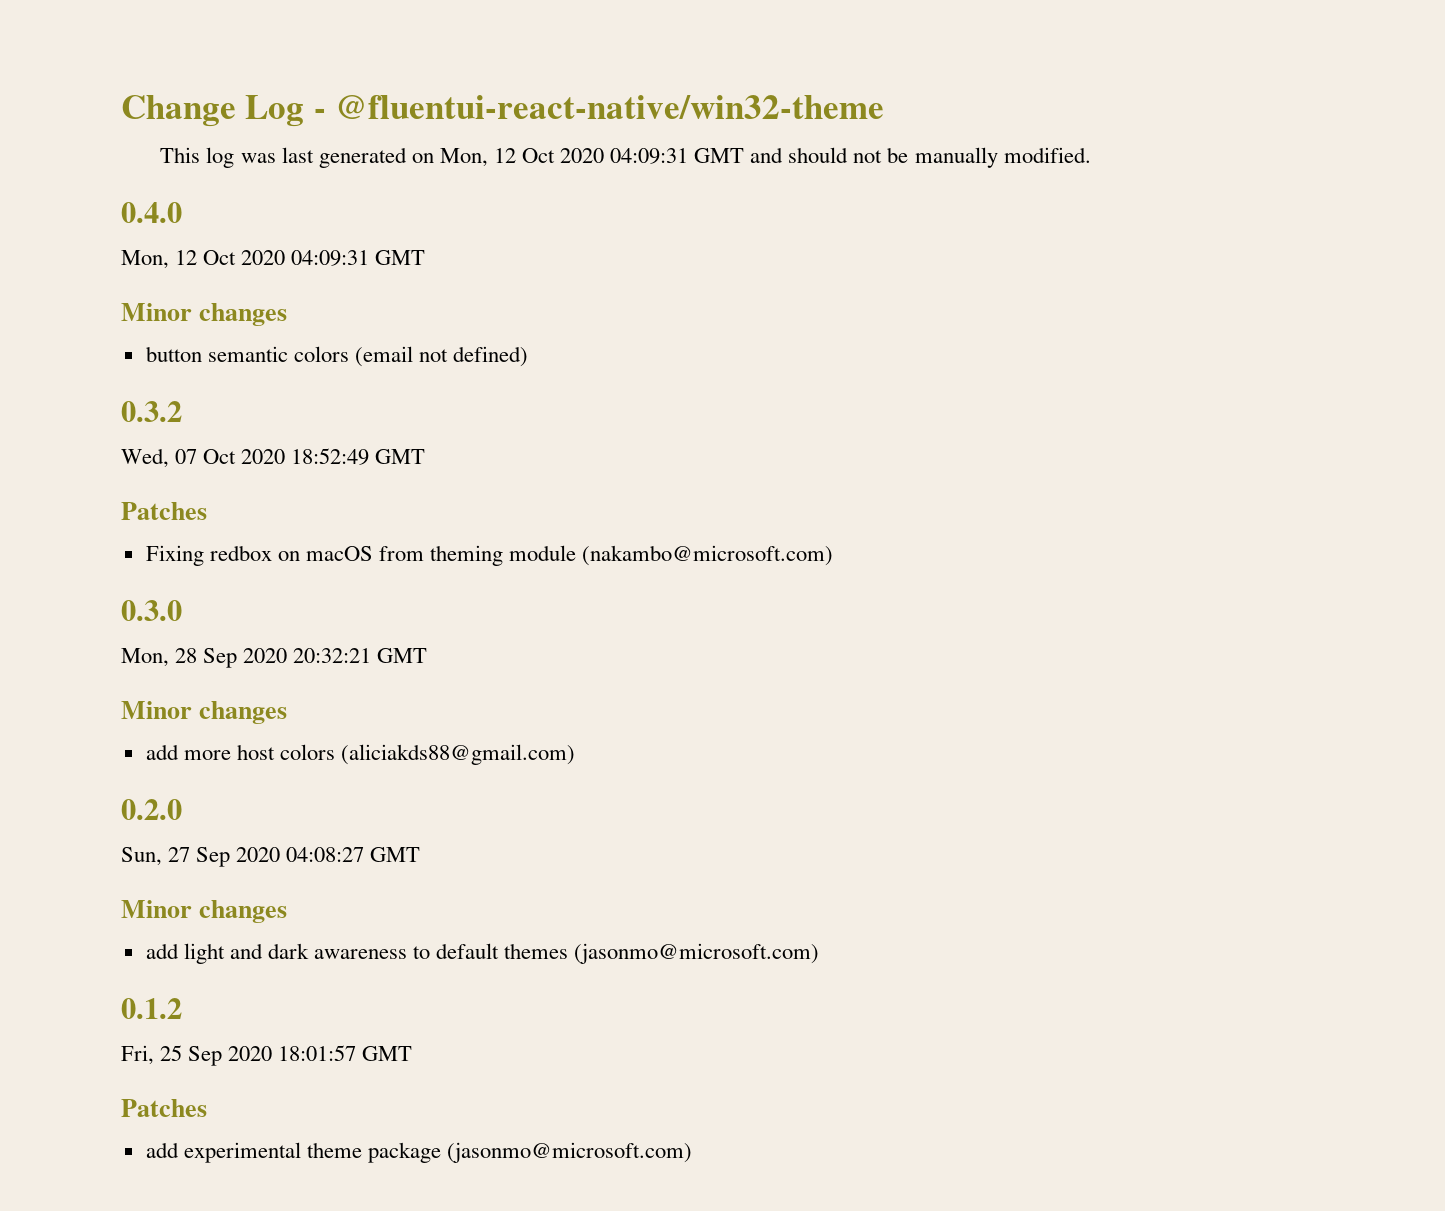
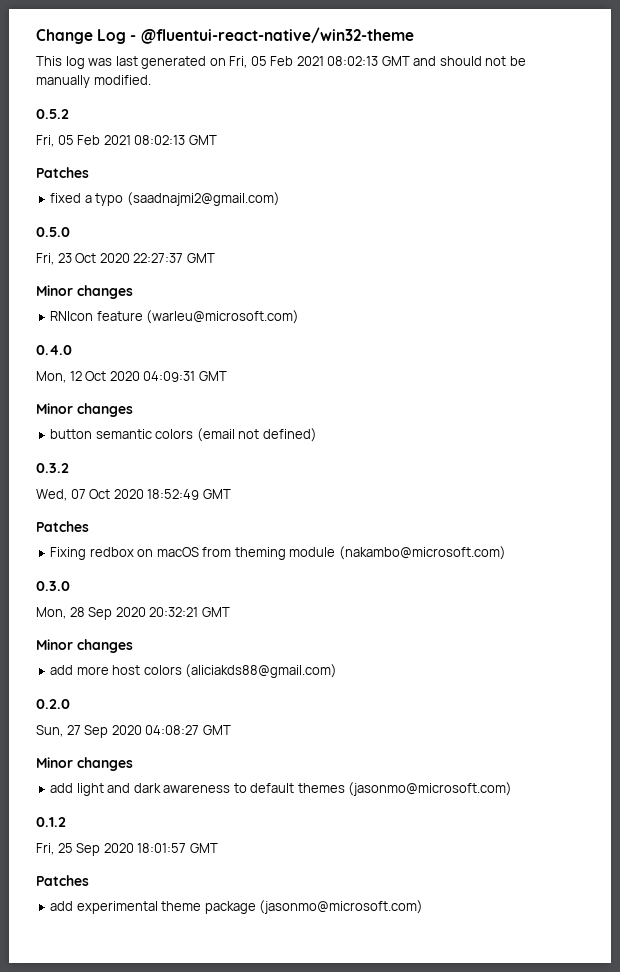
- This log was last generated on Mon, 12 Oct 2020 04:09:31 GMT and should not be manually modified.
+ This log was last generated on Fri, 05 Feb 2021 08:02:13 GMT and should not be manually modified.
+ 0.5.2
+ Fri, 05 Feb 2021 08:02:13 GMT
+ Patches
+ fixed a typo (saadnajmi2@gmail.com)
+ 0.5.0
+ Fri, 23 Oct 2020 22:27:37 GMT
+ Minor changes
+ RNIcon feature (warleu@microsoft.com)

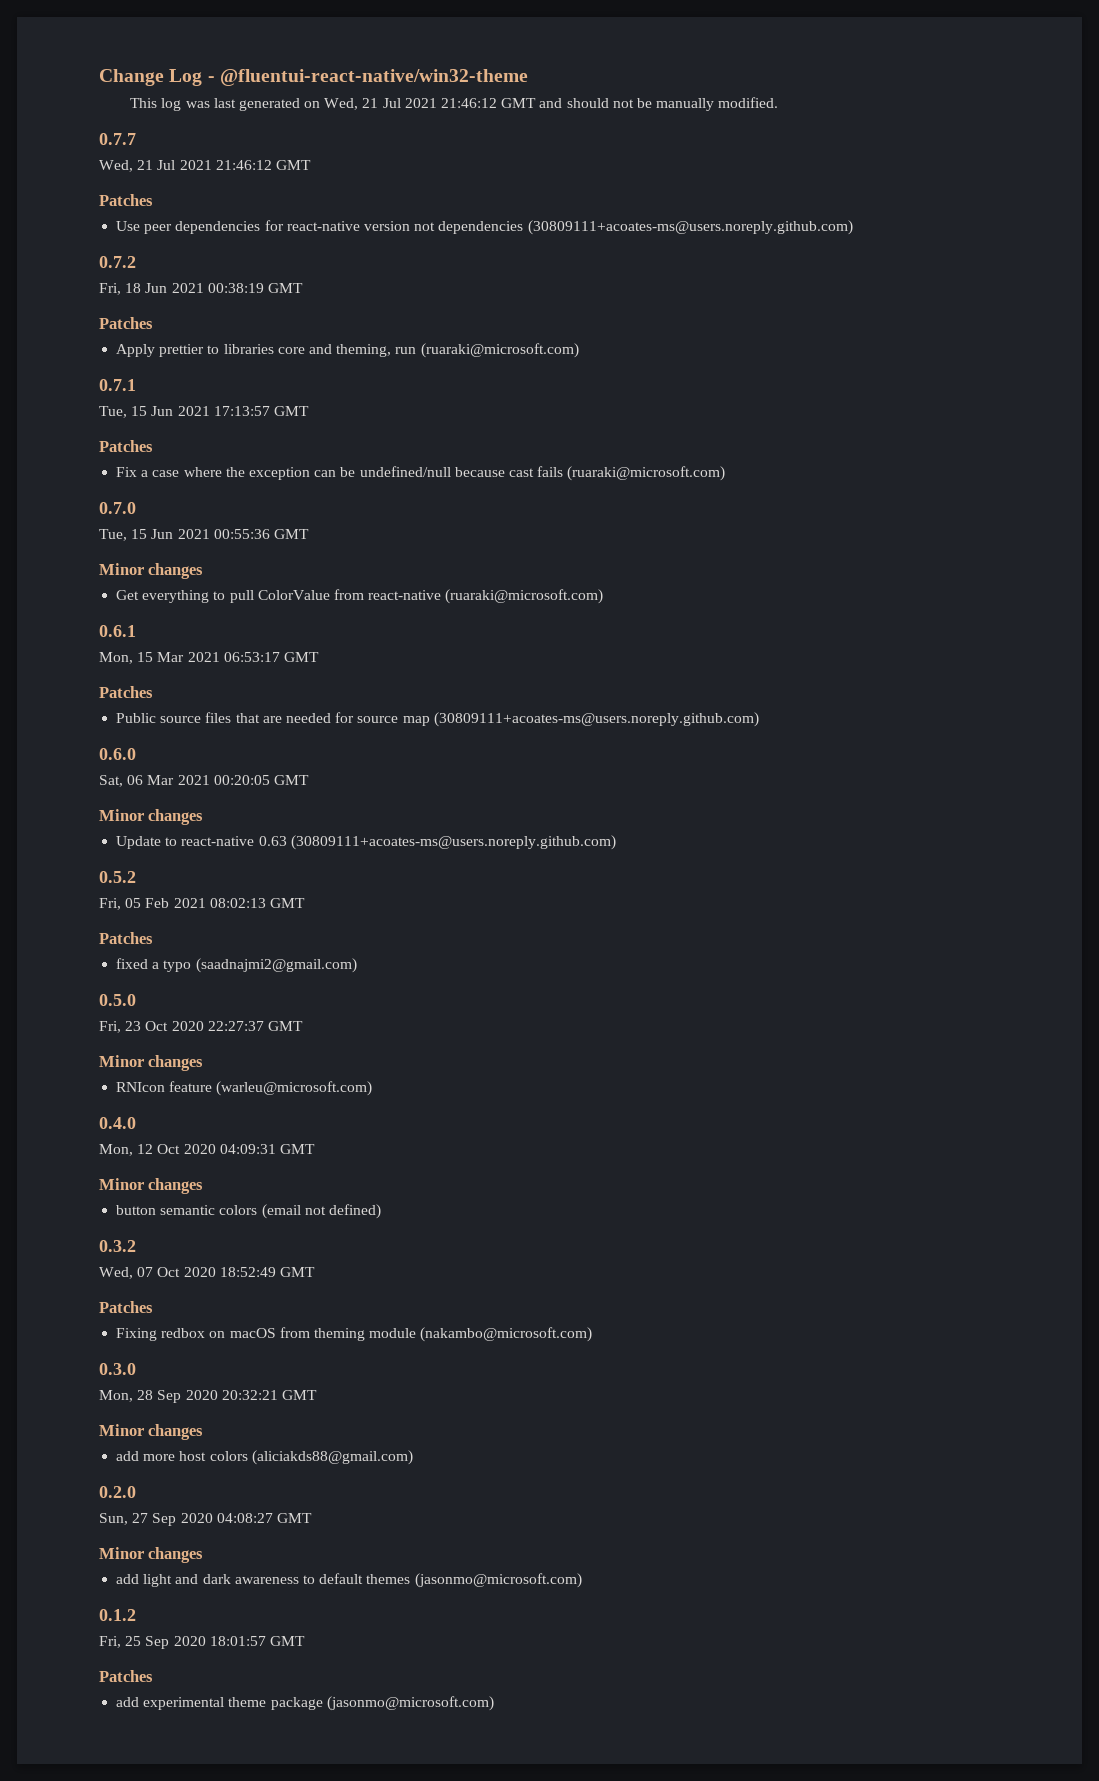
- This log was last generated on Fri, 05 Feb 2021 08:02:13 GMT and should not be manually modified.
+ This log was last generated on Wed, 21 Jul 2021 21:46:12 GMT and should not be manually modified.
+ 0.7.7
+ Wed, 21 Jul 2021 21:46:12 GMT
+ Patches
+ Use peer dependencies for react-native version not dependencies (30809111+acoates-ms@users.noreply.github.com)
+ 0.7.2
+ Fri, 18 Jun 2021 00:38:19 GMT
+ Patches
+ Apply prettier to libraries core and theming, run (ruaraki@microsoft.com)
+ 0.7.1
+ Tue, 15 Jun 2021 17:13:57 GMT
+ Patches
+ Fix a case where the exception can be undefined/null because cast fails (ruaraki@microsoft.com)
+ 0.7.0
+ Tue, 15 Jun 2021 00:55:36 GMT
+ Minor changes
+ Get everything to pull ColorValue from react-native (ruaraki@microsoft.com)
+ 0.6.1
+ Mon, 15 Mar 2021 06:53:17 GMT
+ Patches
+ Public source files that are needed for source map (30809111+acoates-ms@users.noreply.github.com)
+ 0.6.0
+ Sat, 06 Mar 2021 00:20:05 GMT
+ Minor changes
+ Update to react-native 0.63 (30809111+acoates-ms@users.noreply.github.com)

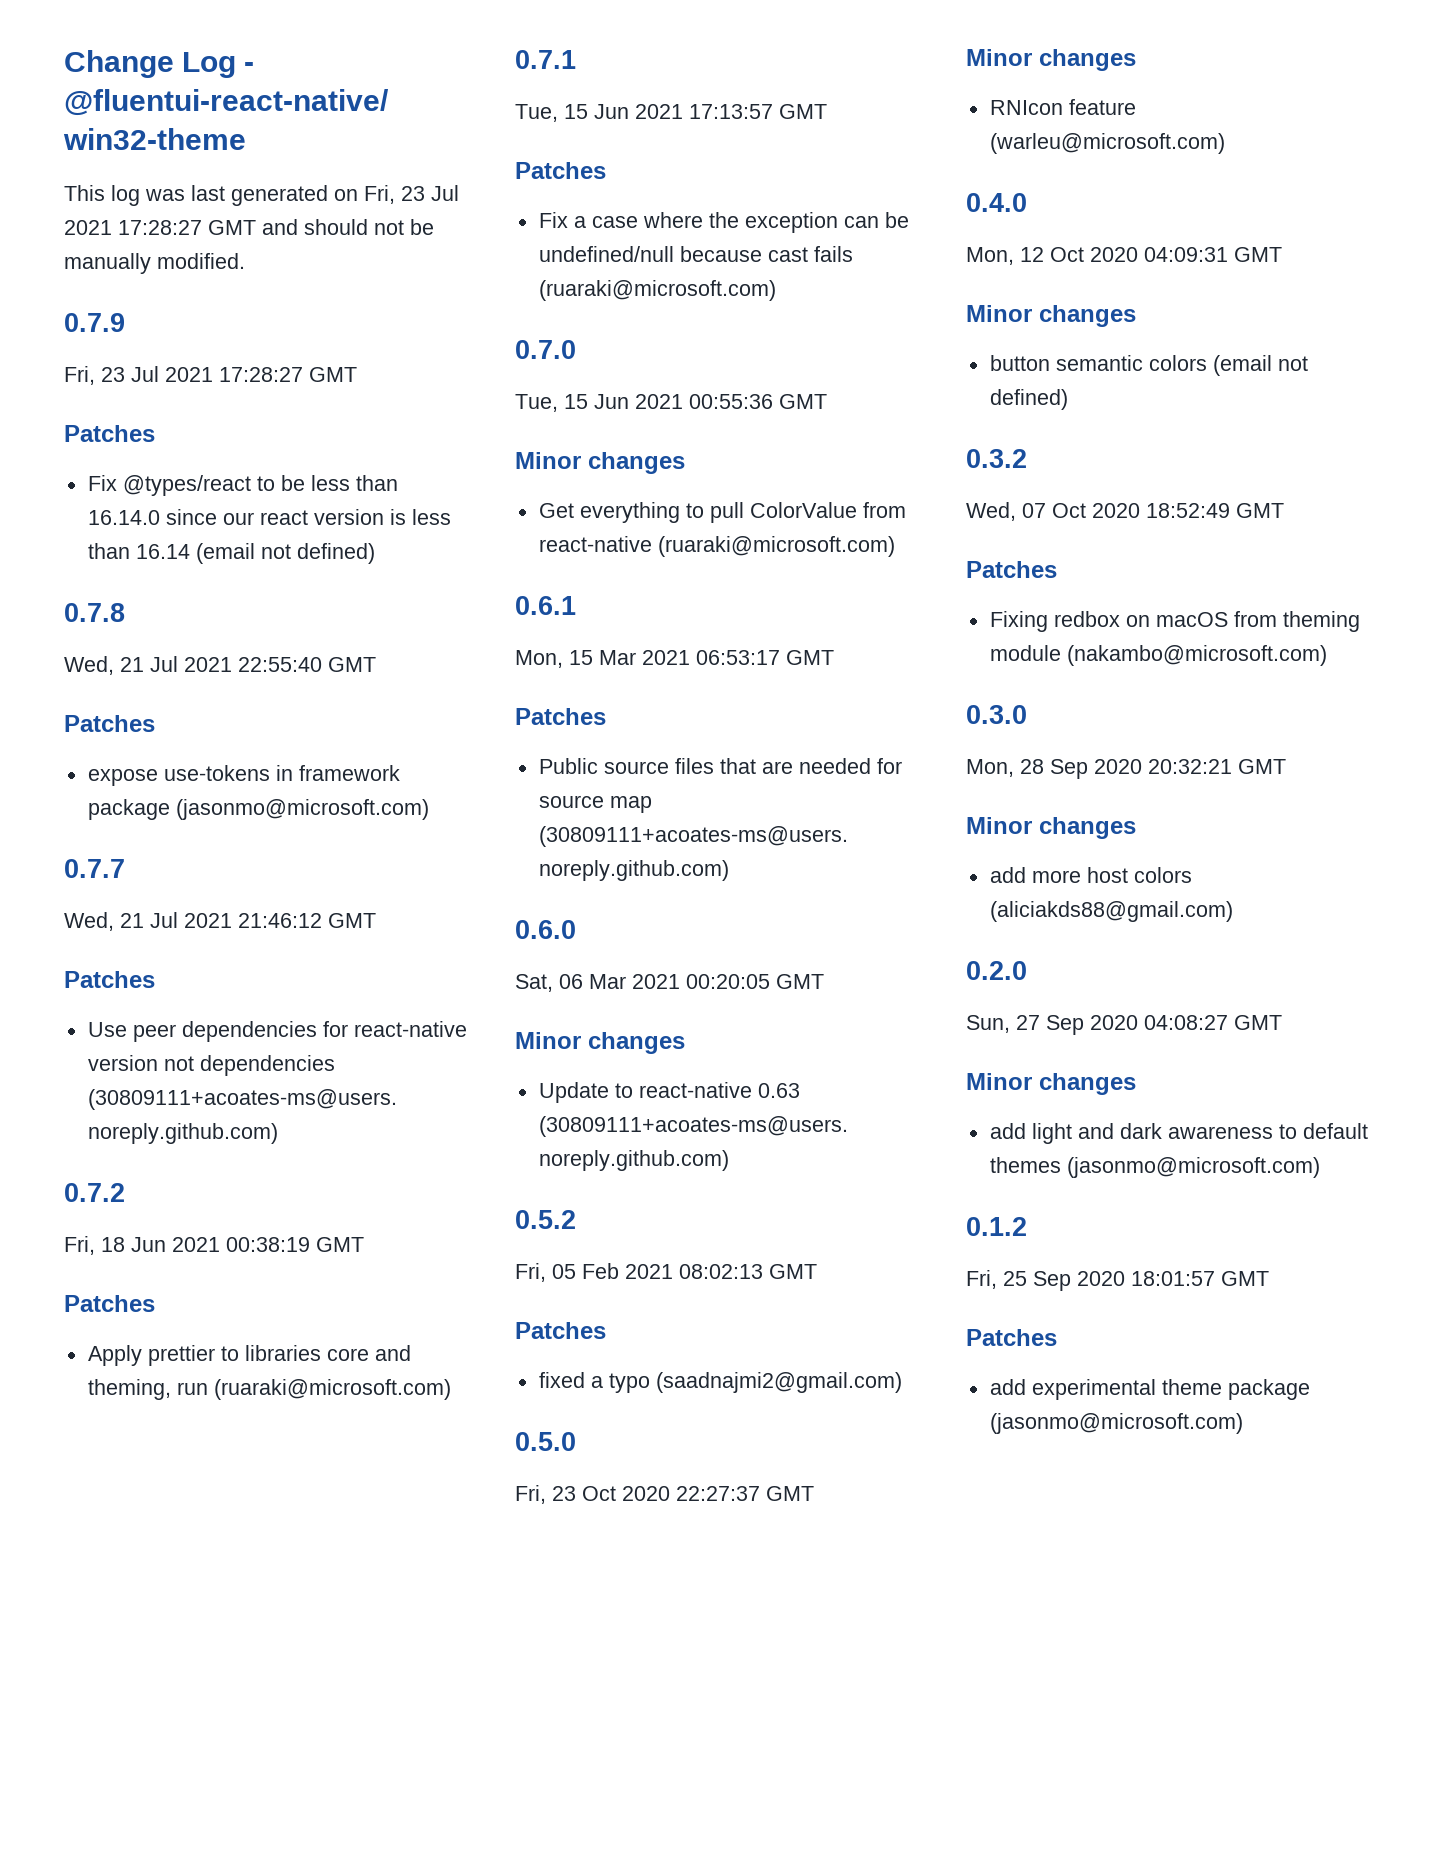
- This log was last generated on Wed, 21 Jul 2021 21:46:12 GMT and should not be manually modified.
+ This log was last generated on Fri, 23 Jul 2021 17:28:27 GMT and should not be manually modified.
+ 0.7.9
+ Fri, 23 Jul 2021 17:28:27 GMT
+ Patches
+ Fix @types/react to be less than 16.14.0 since our react version is less than 16.14 (email not defined)
+ 0.7.8
+ Wed, 21 Jul 2021 22:55:40 GMT
+ Patches
+ expose use-tokens in framework package (jasonmo@microsoft.com)

